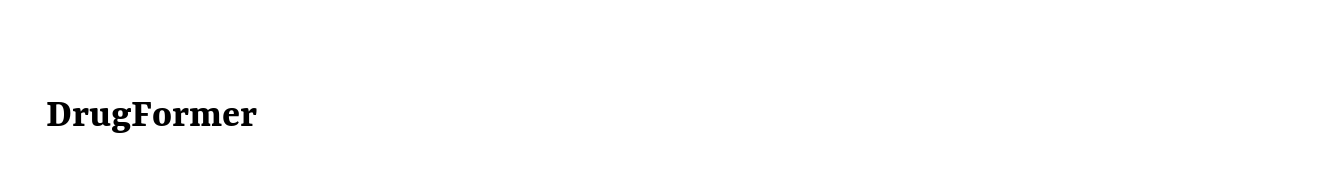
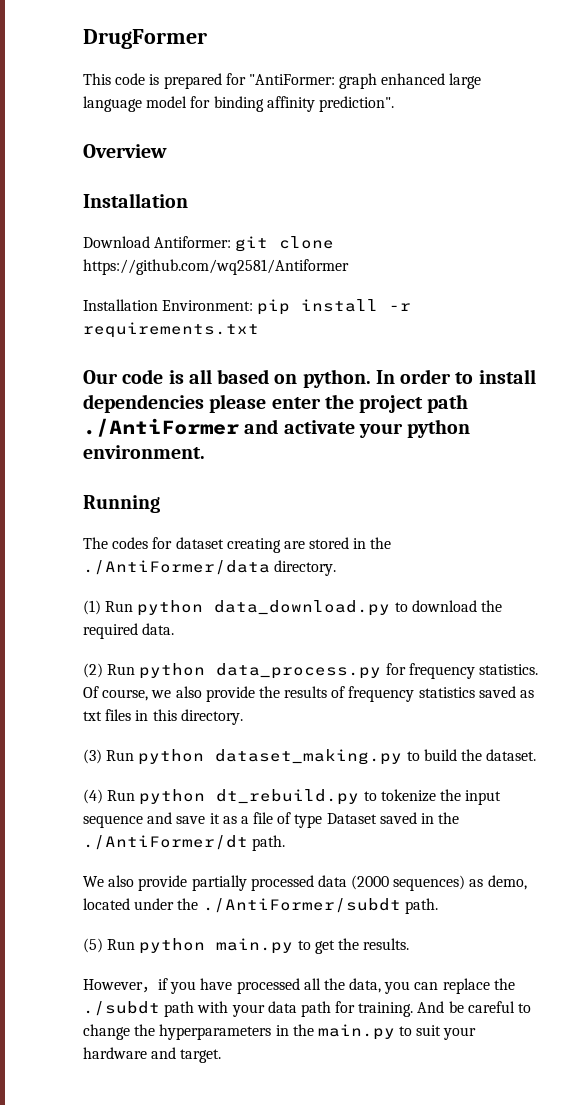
+ This code is prepared for "AntiFormer: graph enhanced large language model for binding affinity prediction".
+ Overview
+ Installation
+ Download Antiformer: git clone https://github.com/wq2581/Antiformer
+ Installation Environment: pip install -r requirements.txt
+ Our code is all based on python. In order to install dependencies please enter the project path ./AntiFormer and activate your python environment.
+ Running
+ The codes for dataset creating are stored in the ./AntiFormer/data directory.
+ (1) Run python data_download.py to download the required data.
+ (2) Run python data_process.py for frequency statistics. Of course, we also provide the results of frequency statistics saved as txt files in this directory.
+ (3) Run python dataset_making.py to build the dataset.
+ (4) Run python dt_rebuild.py to tokenize the input sequence and save it as a file of type Dataset saved in the ./AntiFormer/dt path.
+ We also provide partially processed data (2000 sequences) as demo, located under the ./AntiFormer/subdt path.
+ (5) Run python main.py to get the results.
+ However，if you have processed all the data, you can replace the ./subdt path with your data path for training. And be careful to change the hyperparameters in the main.py to suit your hardware and target.

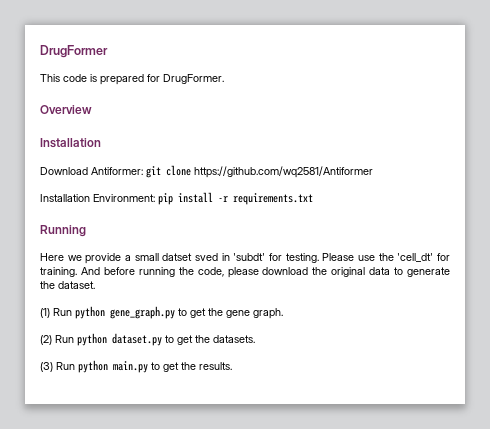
- This code is prepared for "AntiFormer: graph enhanced large language model for binding affinity prediction".
+ This code is prepared for DrugFormer.
- Our code is all based on python. In order to install dependencies please enter the project path ./AntiFormer and activate your python environment.
  Running
- The codes for dataset creating are stored in the ./AntiFormer/data directory.
- (1) Run python data_download.py to download the required data.
- (2) Run python data_process.py for frequency statistics. Of course, we also provide the results of frequency statistics saved as txt files in this directory.
- (3) Run python dataset_making.py to build the dataset.
- (4) Run python dt_rebuild.py to tokenize the input sequence and save it as a file of type Dataset saved in the ./AntiFormer/dt path.
- We also provide partially processed data (2000 sequences) as demo, located under the ./AntiFormer/subdt path.
- (5) Run python main.py to get the results.
+ Here we provide a small datset sved in 'subdt' for testing. Please use the 'cell_dt' for training. And before running the code, please download the original data to generate the dataset.
+ (1) Run python gene_graph.py to get the gene graph.
+ (2) Run python dataset.py to get the datasets.
+ (3) Run python main.py to get the results.
- However，if you have processed all the data, you can replace the ./subdt path with your data path for training. And be careful to change the hyperparameters in the main.py to suit your hardware and target.

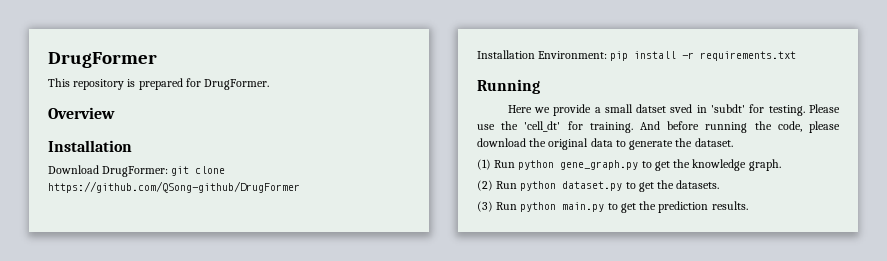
- This code is prepared for DrugFormer.
+ This repository is prepared for DrugFormer.
- Download Antiformer: git clone https://github.com/wq2581/Antiformer
+ Download DrugFormer: git clone https://github.com/QSong-github/DrugFormer
- (1) Run python gene_graph.py to get the gene graph.
+ (1) Run python gene_graph.py to get the knowledge graph.
- (3) Run python main.py to get the results.
+ (3) Run python main.py to get the prediction results.

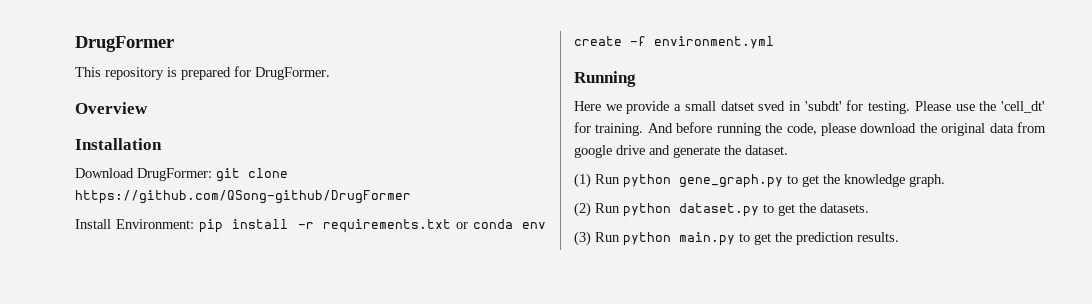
- Installation Environment: pip install -r requirements.txt
+ Install Environment: pip install -r requirements.txt or conda env create -f environment.yml
- And before running the code, please download the original data to generate the dataset.
+ And before running the code, please download the original data from google drive and generate the dataset.

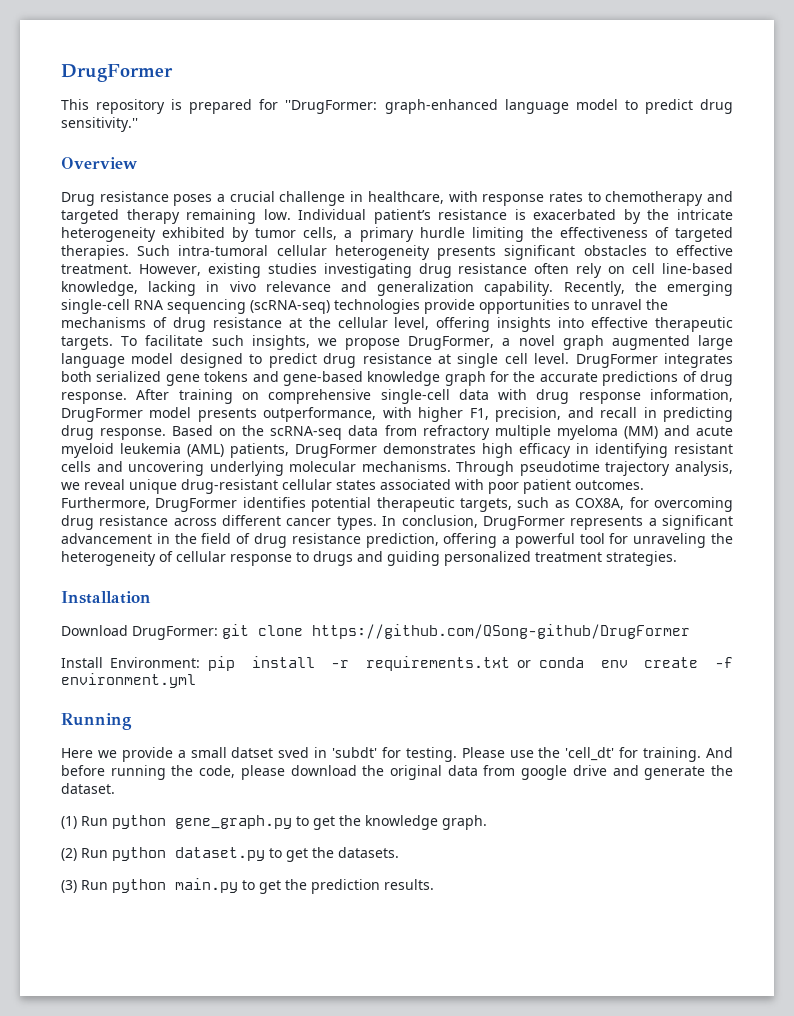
- This repository is prepared for DrugFormer.
+ This repository is prepared for ''DrugFormer: graph-enhanced language model to predict drug sensitivity.''
  Overview
+ Drug resistance poses a crucial challenge in healthcare, with response rates to chemotherapy and targeted therapy remaining low. Individual patient’s resistance is exacerbated by the intricate heterogeneity exhibited by tumor cells, a primary hurdle limiting the effectiveness of targeted therapies. Such intra-tumoral cellular heterogeneity presents significant obstacles to effective treatment. However, existing studies investigating drug resistance often rely on cell line-based knowledge, lacking in vivo relevance and generalization capability. Recently, the emerging single-cell RNA sequencing (scRNA-seq) technologies provide opportunities to unravel the mechanisms of drug resistance at the cellular level, offering insights into effective therapeutic targets. To facilitate such insights, we propose DrugFormer, a novel graph augmented large language model designed to predict drug resistance at single cell level. DrugFormer integrates both serialized gene tokens and gene-based knowledge graph for the accurate predictions of drug response. After training on comprehensive single-cell data with drug response information, DrugFormer model presents outperformance, with higher F1, precision, and recall in predicting drug response. Based on the scRNA-seq data from refractory multiple myeloma (MM) and acute myeloid leukemia (AML) patients, DrugFormer demonstrates high efficacy in identifying resistant cells and uncovering underlying molecular mechanisms. Through pseudotime trajectory analysis, we reveal unique drug-resistant cellular states associated with poor patient outcomes. Furthermore, DrugFormer identifies potential therapeutic targets, such as COX8A, for overcoming drug resistance across different cancer types. In conclusion, DrugFormer represents a significant advancement in the field of drug resistance prediction, offering a powerful tool for unraveling the heterogeneity of cellular response to drugs and guiding personalized treatment strategies.

